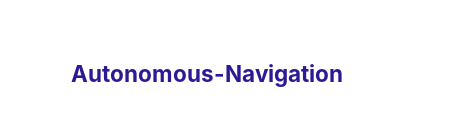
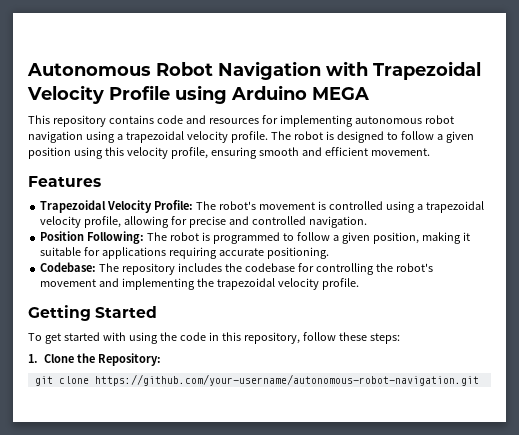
- Autonomous-Navigation
+ Autonomous Robot Navigation with Trapezoidal Velocity Profile using Arduino MEGA
+ This repository contains code and resources for implementing autonomous robot navigation using a trapezoidal velocity profile. The robot is designed to follow a given position using this velocity profile, ensuring smooth and efficient movement.
+ Features
+ Trapezoidal Velocity Profile: The robot's movement is controlled using a trapezoidal velocity profile, allowing for precise and controlled navigation.
+ Position Following: The robot is programmed to follow a given position, making it suitable for applications requiring accurate positioning.
+ Codebase: The repository includes the codebase for controlling the robot's movement and implementing the trapezoidal velocity profile.
+ Getting Started
+ To get started with using the code in this repository, follow these steps:
+ 1. Clone the Repository:
+ git clone https://github.com/your-username/autonomous-robot-navigation.git

